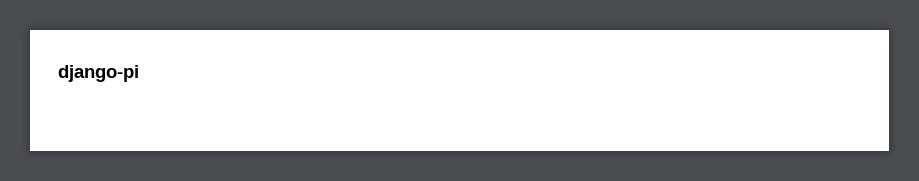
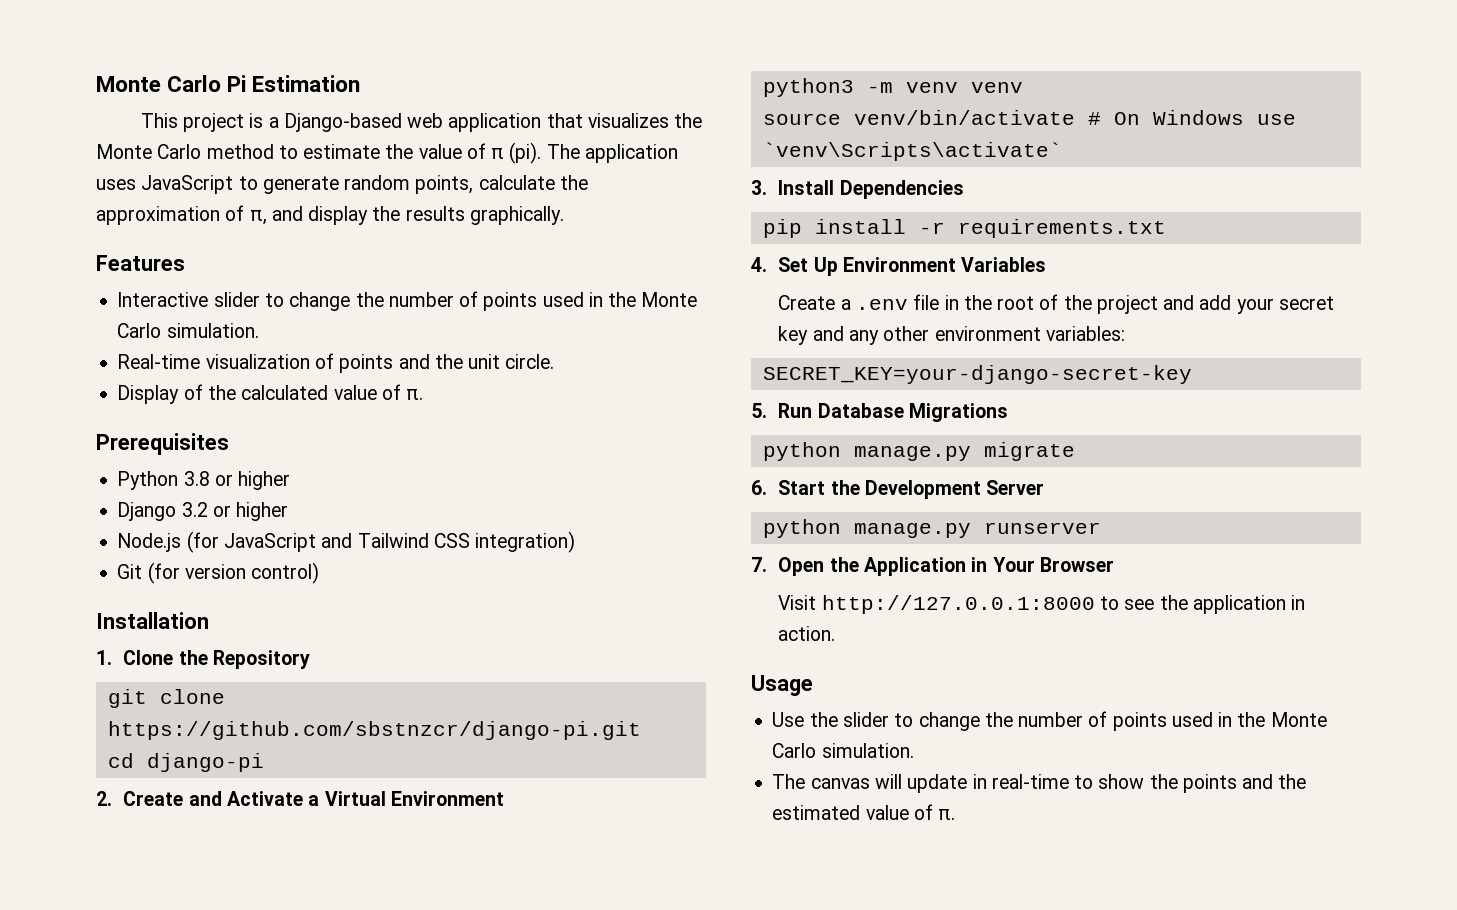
- django-pi
+ Monte Carlo Pi Estimation
+ This project is a Django-based web application that visualizes the Monte Carlo method to estimate the value of π (pi). The application uses JavaScript to generate random points, calculate the approximation of π, and display the results graphically.
+ Features
+ Interactive slider to change the number of points used in the Monte Carlo simulation.
+ Real-time visualization of points and the unit circle.
+ Display of the calculated value of π.
+ Prerequisites
+ Python 3.8 or higher
+ Django 3.2 or higher
+ Node.js (for JavaScript and Tailwind CSS integration)
+ Git (for version control)
+ Installation
+ 1. Clone the Repository
+ git clone https://github.com/sbstnzcr/django-pi.git
+ cd django-pi
+ 2. Create and Activate a Virtual Environment
+ python3 -m venv venv
+ source venv/bin/activate # On Windows use `venv\Scripts\activate`
+ 3. Install Dependencies
+ pip install -r requirements.txt
+ 4. Set Up Environment Variables
+ Create a .env file in the root of the project and add your secret key and any other environment variables:
+ SECRET_KEY=your-django-secret-key
+ 5. Run Database Migrations
+ python manage.py migrate
+ 6. Start the Development Server
+ python manage.py runserver
+ 7. Open the Application in Your Browser
+ Visit http://127.0.0.1:8000 to see the application in action.
+ Usage
+ Use the slider to change the number of points used in the Monte Carlo simulation.
+ The canvas will update in real-time to show the points and the estimated value of π.

